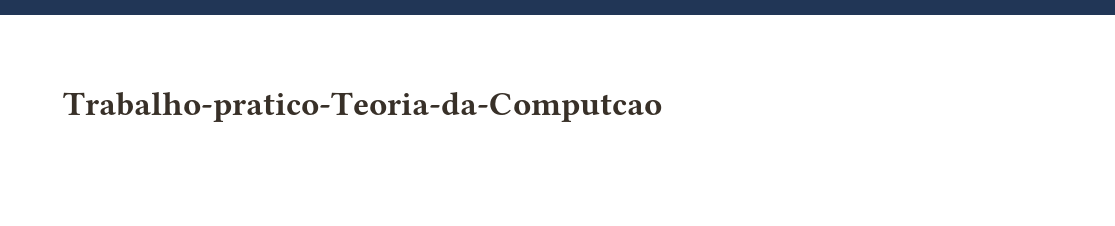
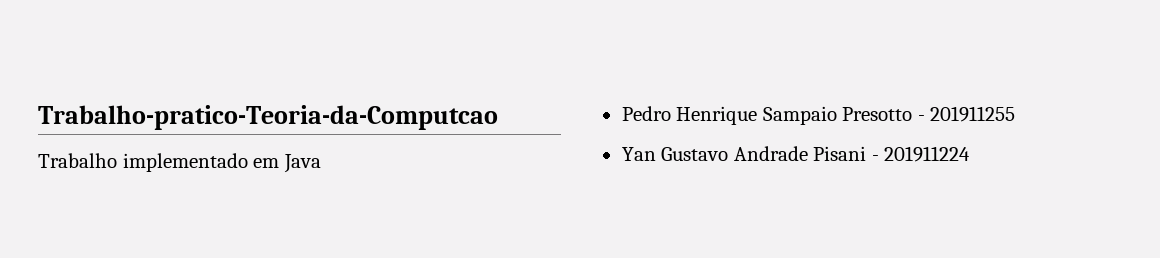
+ Trabalho implementado em Java
+ Pedro Henrique Sampaio Presotto - 201911255
+ Yan Gustavo Andrade Pisani - 201911224

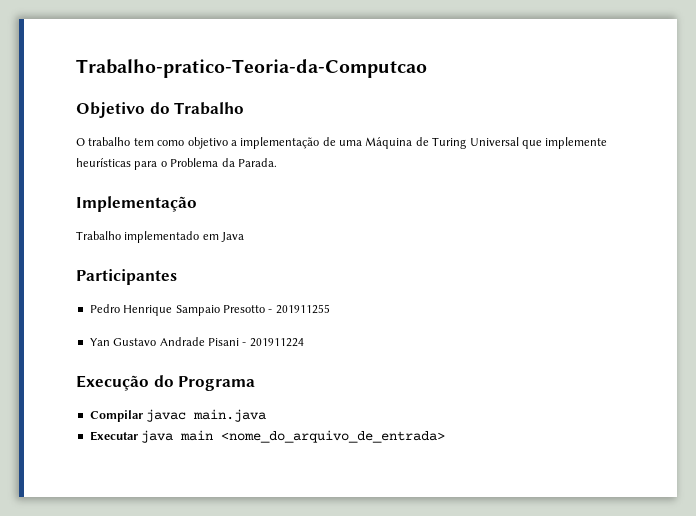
+ Objetivo do Trabalho
+ O trabalho tem como objetivo a implementação de uma Máquina de Turing Universal que implemente heurísticas para o Problema da Parada.
+ Implementação
+ Participantes
+ Execução do Programa
+ Compilar javac main.java
+ Executar java main <nome_do_arquivo_de_entrada>

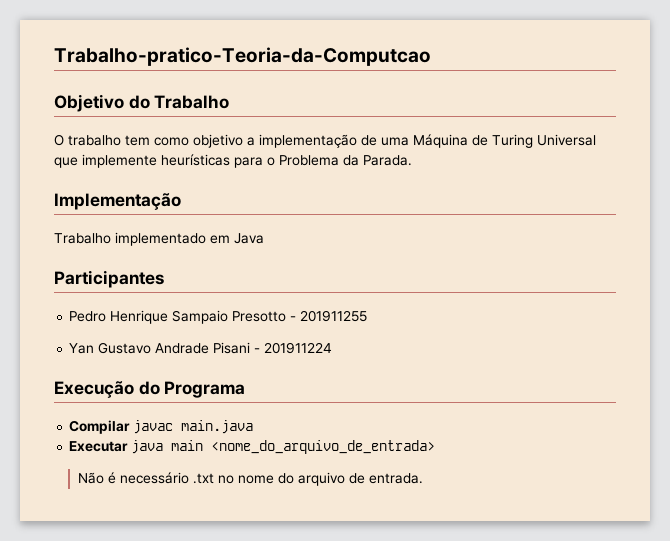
+ Não é necessário .txt no nome do arquivo de entrada.

